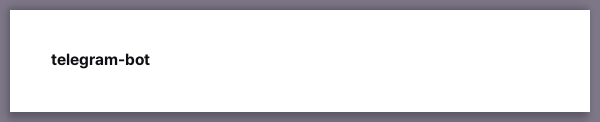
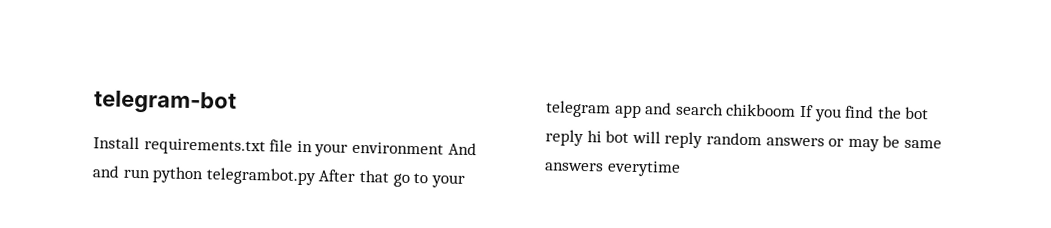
+ Install requirements.txt file in your environment And and run python telegrambot.py After that go to your telegram app and search chikboom If you find the bot reply hi bot will reply random answers or may be same answers everytime

